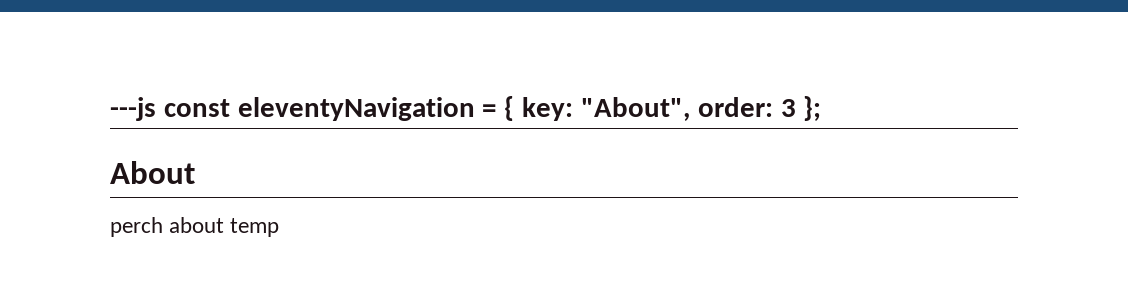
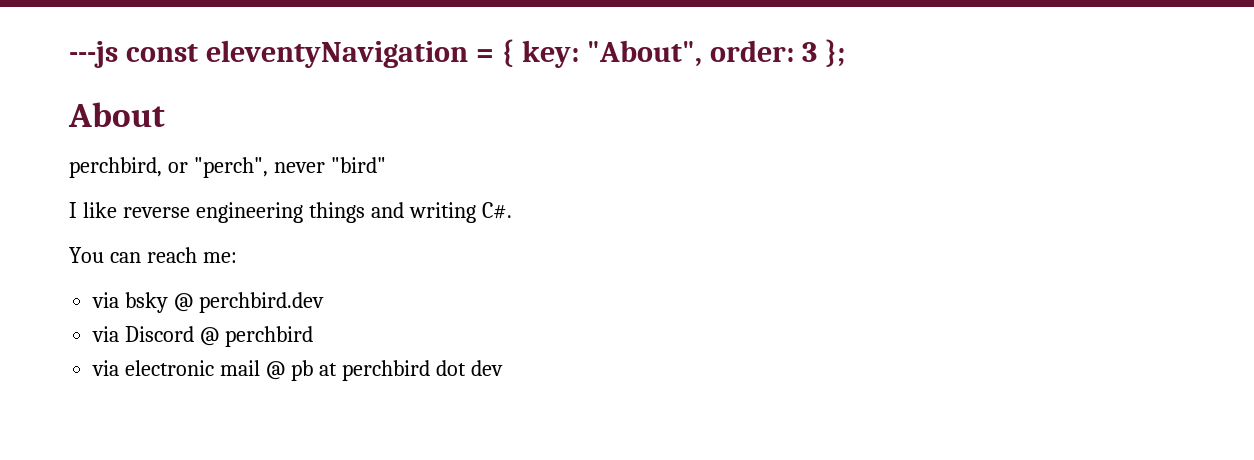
- perch about temp
+ perchbird, or "perch", never "bird"
+ I like reverse engineering things and writing C#.
+ You can reach me:
+ via bsky @ perchbird.dev
+ via Discord @ perchbird
+ via electronic mail @ pb at perchbird dot dev

